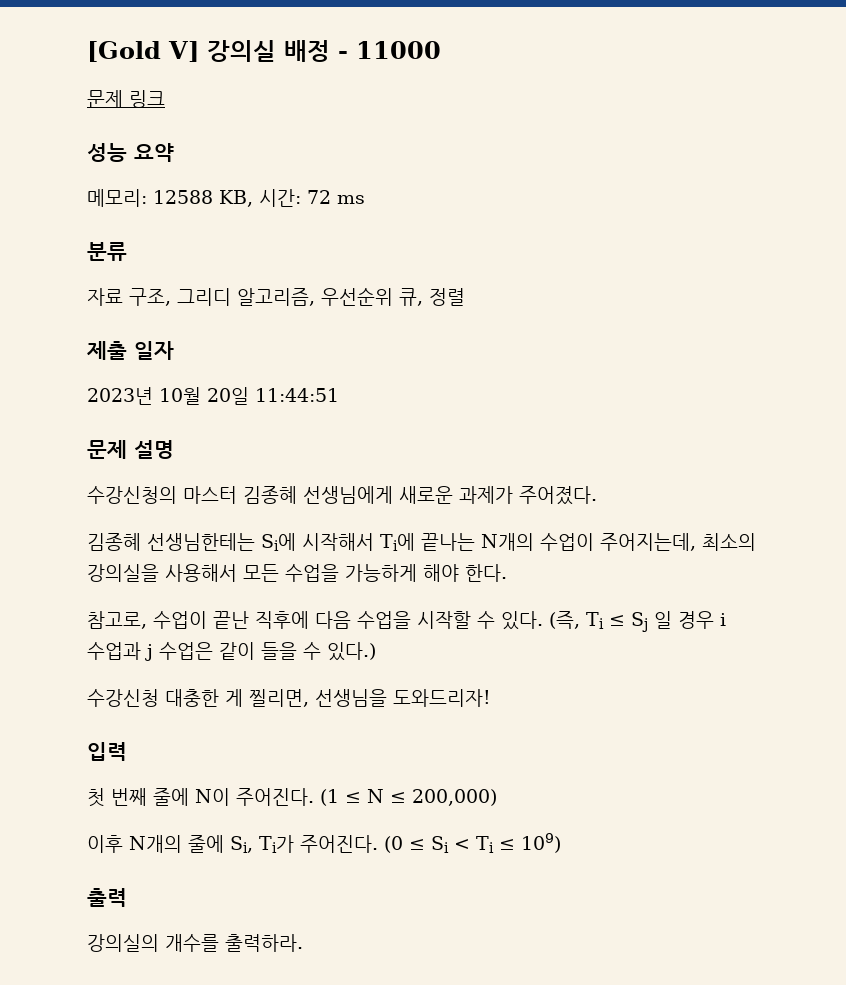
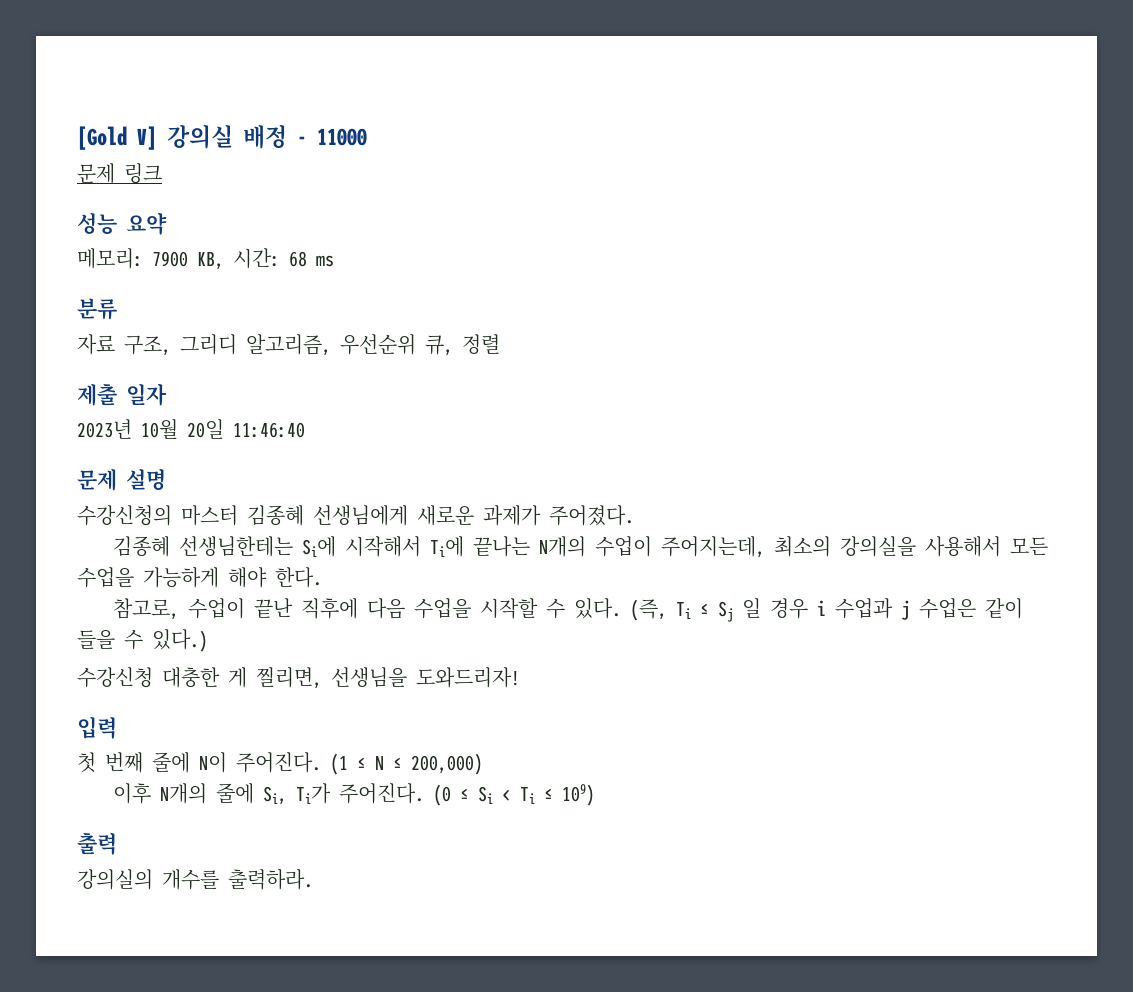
- 메모리: 12588 KB, 시간: 72 ms
+ 메모리: 7900 KB, 시간: 68 ms
- 2023년 10월 20일 11:44:51
+ 2023년 10월 20일 11:46:40

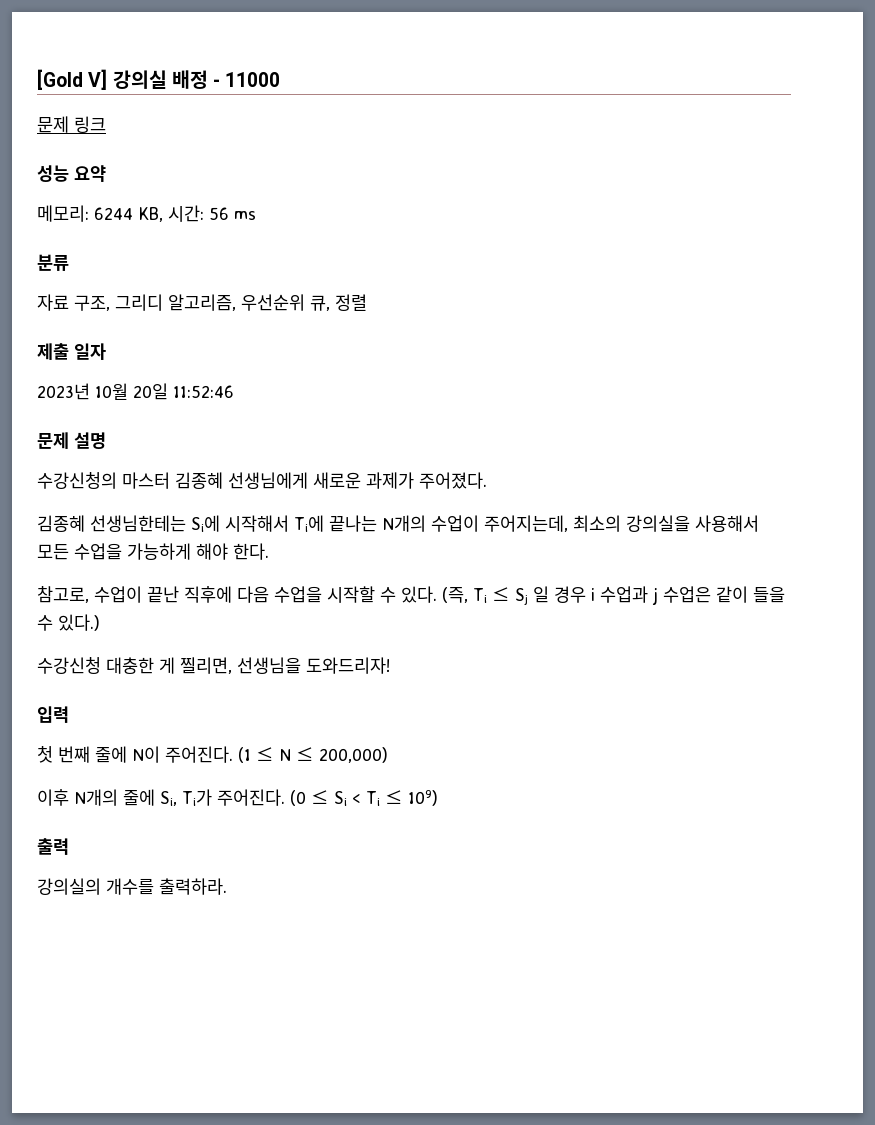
- 메모리: 7900 KB, 시간: 68 ms
+ 메모리: 6244 KB, 시간: 56 ms
- 2023년 10월 20일 11:46:40
+ 2023년 10월 20일 11:52:46

